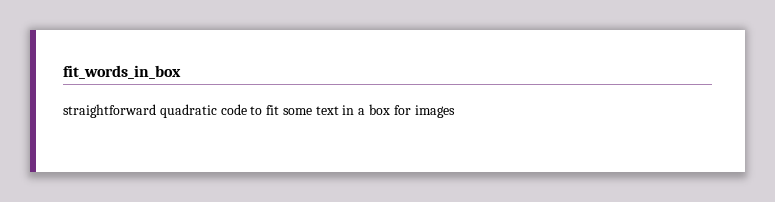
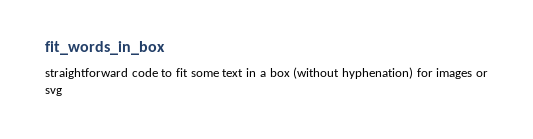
- straightforward quadratic code to fit some text in a box for images
+ straightforward code to fit some text in a box (without hyphenation) for images or svg

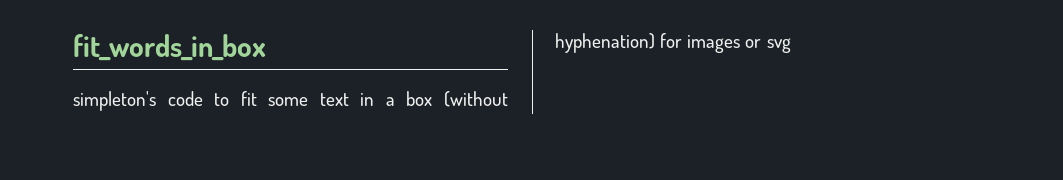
- straightforward code to fit some text in a box (without hyphenation) for images or svg
+ simpleton's code to fit some text in a box (without hyphenation) for images or svg

